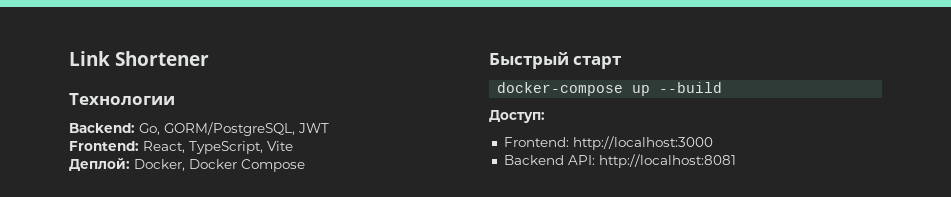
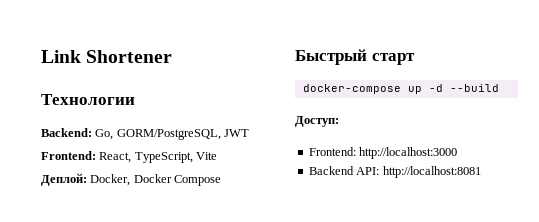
- docker-compose up --build
+ docker-compose up -d --build

